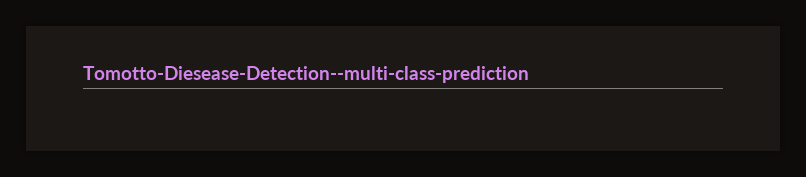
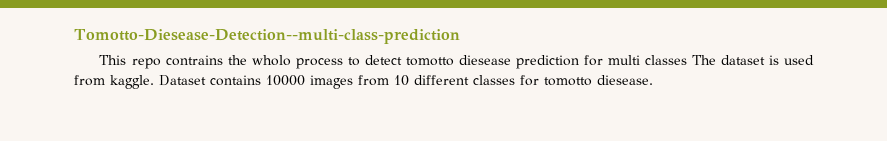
+ This repo contrains the wholo process to detect tomotto diesease prediction for multi classes The dataset is used from kaggle. Dataset contains 10000 images from 10 different classes for tomotto diesease.

